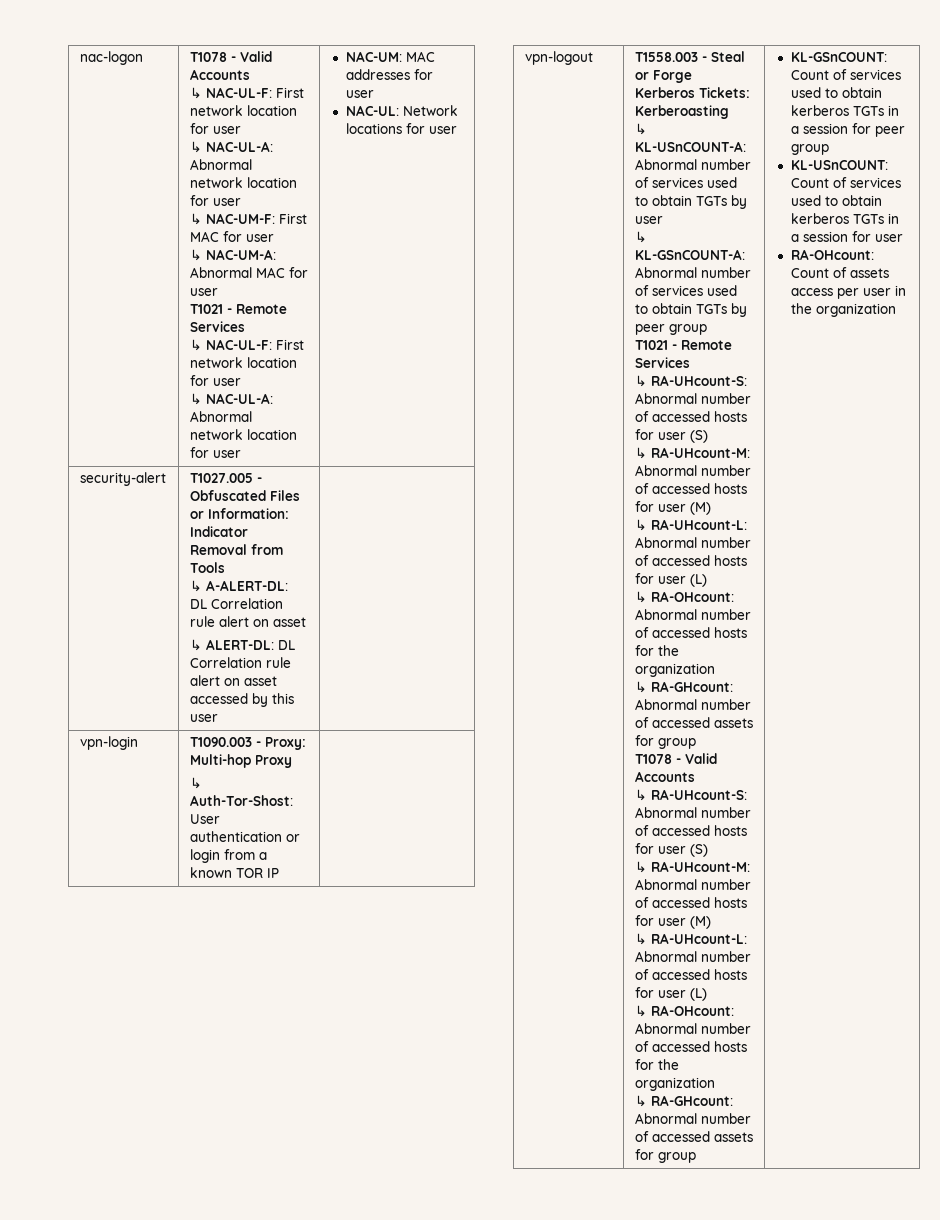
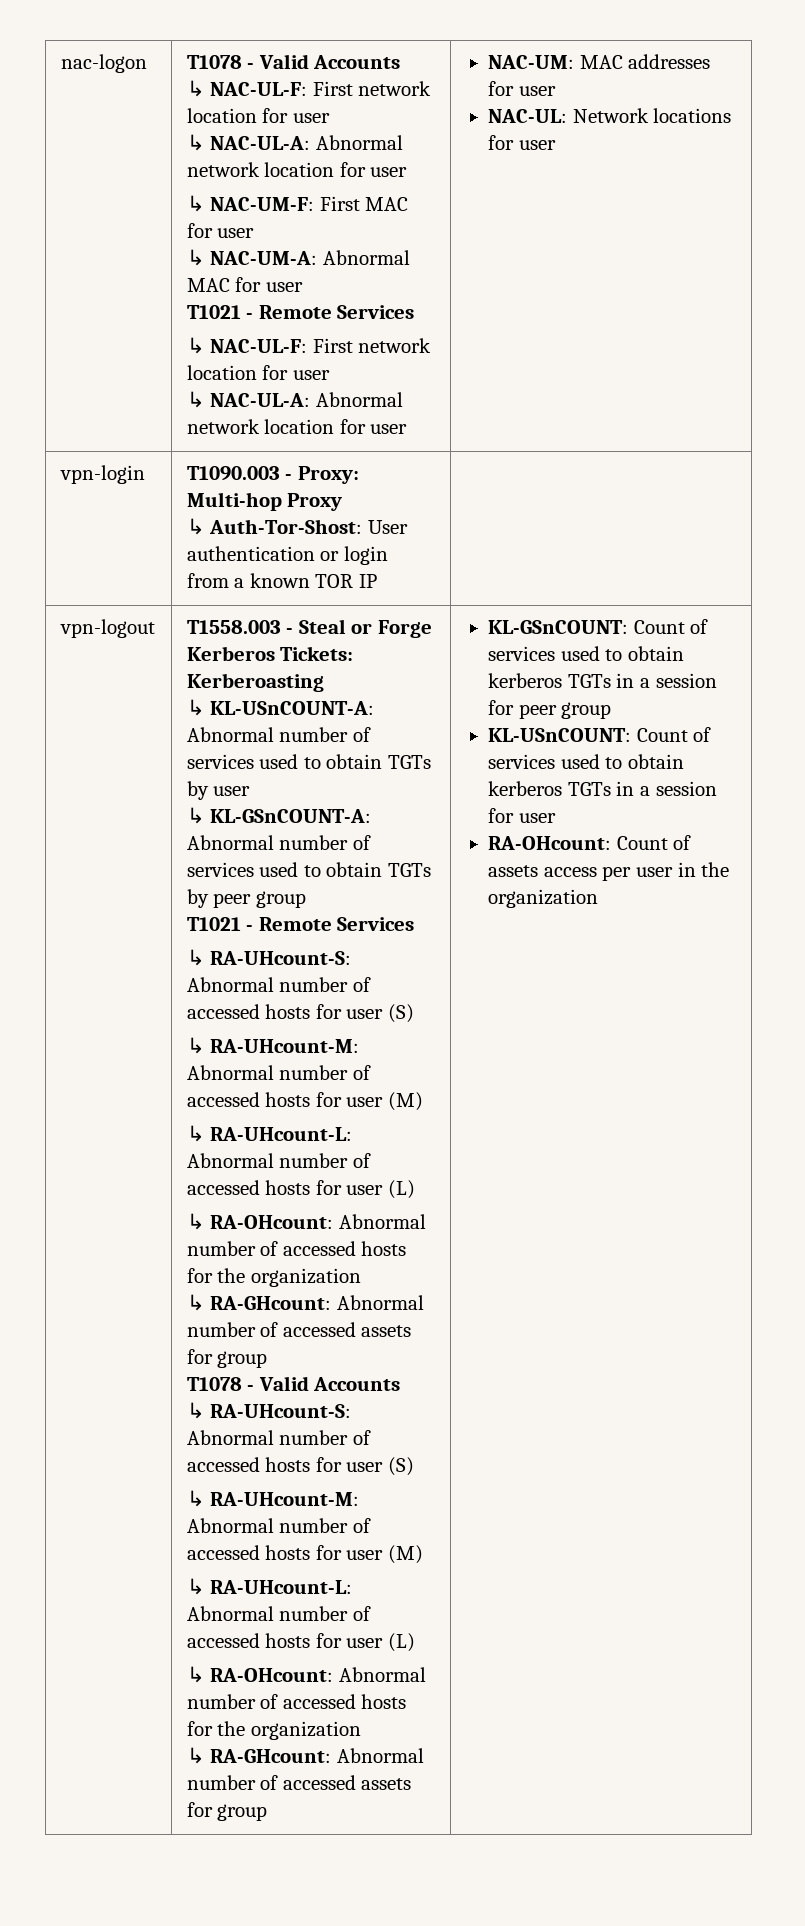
- security-alert | T1027.005 - Obfuscated Files or Information: Indicator Removal from Tools
- ↳ A-ALERT-DL: DL Correlation rule alert on asset
- ↳ ALERT-DL: DL Correlation rule alert on asset accessed by this user |

